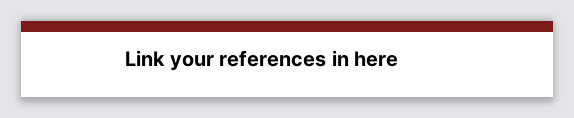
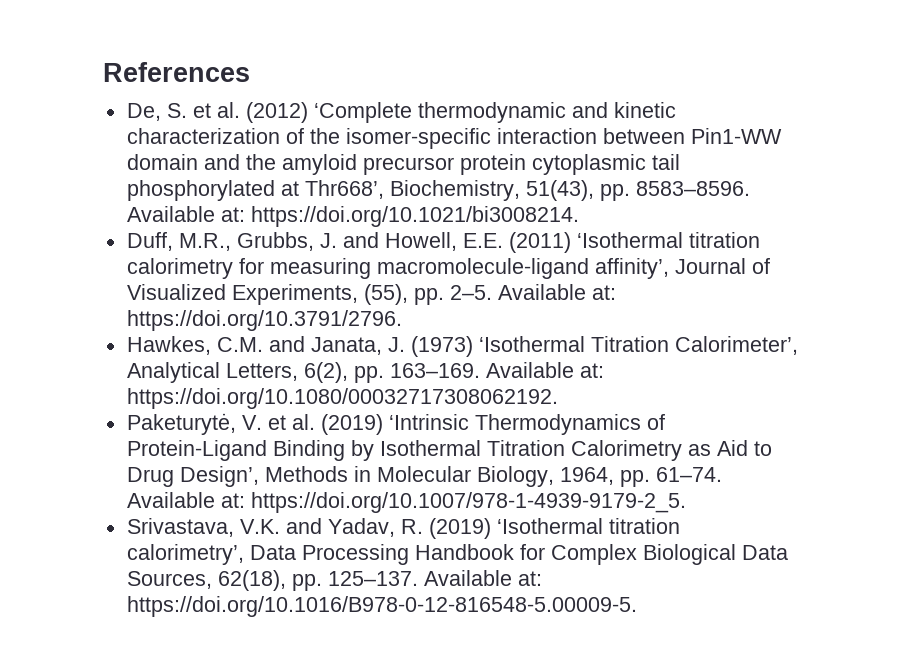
- Link your references in here
+ References
+ De, S. et al. (2012) ‘Complete thermodynamic and kinetic characterization of the isomer-specific interaction between Pin1-WW domain and the amyloid precursor protein cytoplasmic tail phosphorylated at Thr668’, Biochemistry, 51(43), pp. 8583–8596. Available at: https://doi.org/10.1021/bi3008214.
+ Duff, M.R., Grubbs, J. and Howell, E.E. (2011) ‘Isothermal titration calorimetry for measuring macromolecule-ligand affinity’, Journal of Visualized Experiments, (55), pp. 2–5. Available at: https://doi.org/10.3791/2796.
+ Hawkes, C.M. and Janata, J. (1973) ‘Isothermal Titration Calorimeter’, Analytical Letters, 6(2), pp. 163–169. Available at: https://doi.org/10.1080/00032717308062192.
+ Paketurytė, V. et al. (2019) ‘Intrinsic Thermodynamics of Protein-Ligand Binding by Isothermal Titration Calorimetry as Aid to Drug Design’, Methods in Molecular Biology, 1964, pp. 61–74. Available at: https://doi.org/10.1007/978-1-4939-9179-2_5.
+ Srivastava, V.K. and Yadav, R. (2019) ‘Isothermal titration calorimetry’, Data Processing Handbook for Complex Biological Data Sources, 62(18), pp. 125–137. Available at: https://doi.org/10.1016/B978-0-12-816548-5.00009-5.

